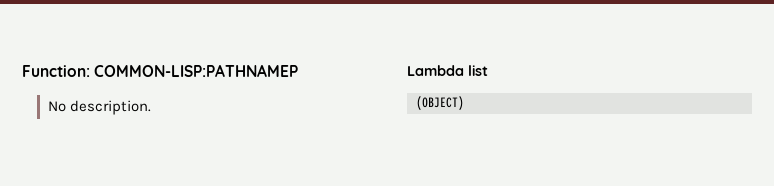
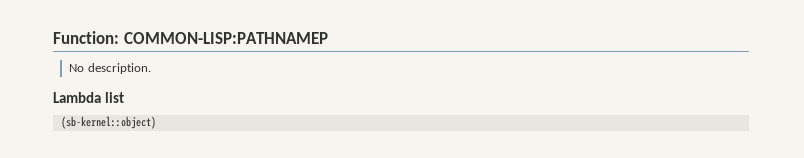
- (OBJECT)
+ (sb-kernel::object)

